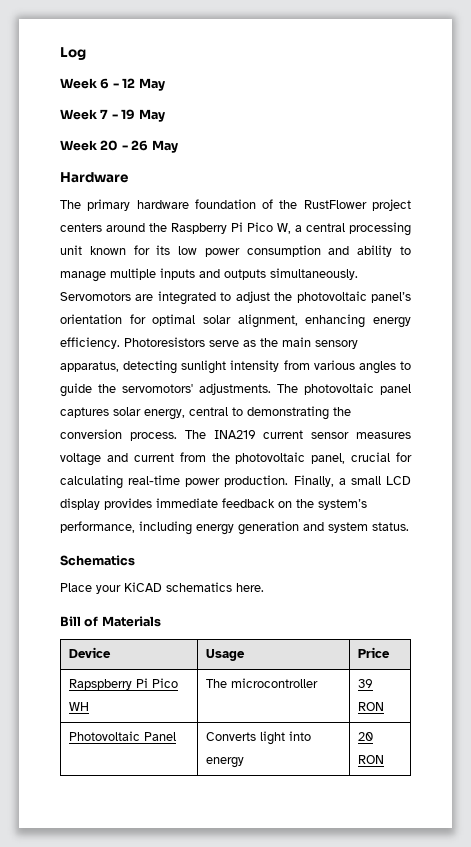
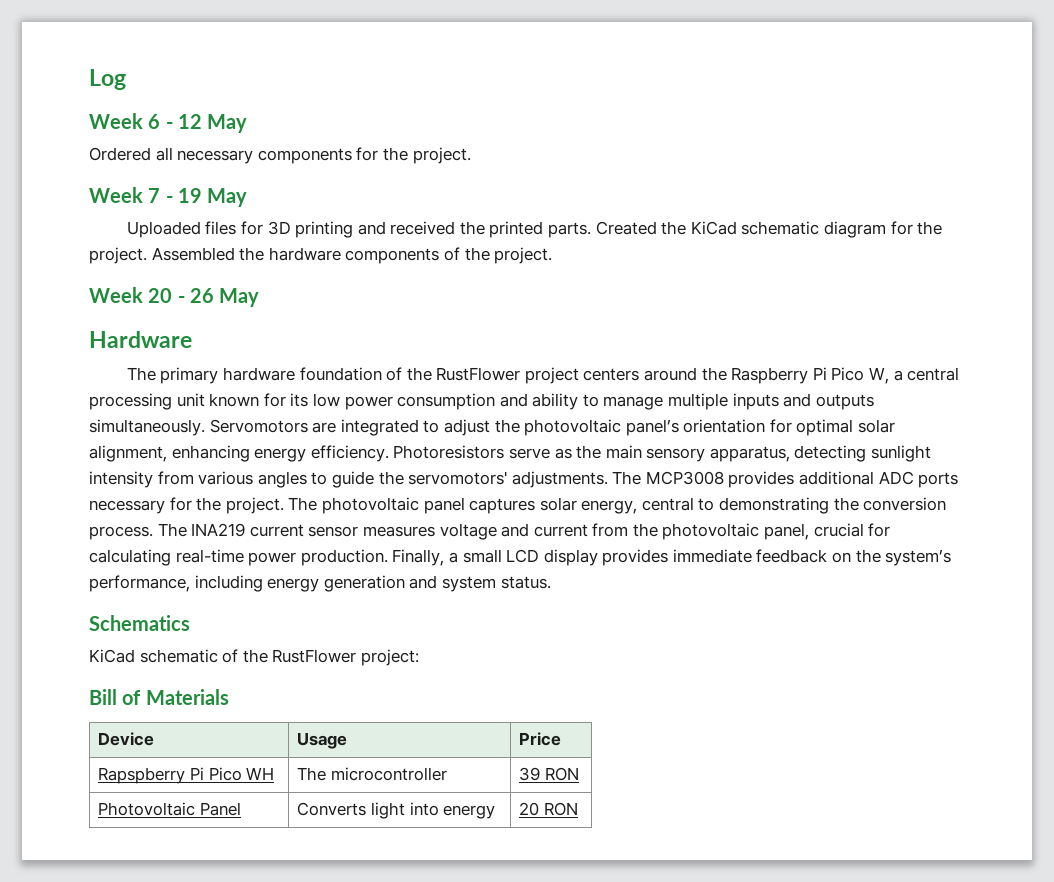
+ Ordered all necessary components for the project.
+ Uploaded files for 3D printing and received the printed parts. Created the KiCad schematic diagram for the project. Assembled the hardware components of the project.
- The photovoltaic panel captures solar energy, central to demonstrating the conversion process.
+ The MCP3008 provides additional ADC ports necessary for the project. The photovoltaic panel captures solar energy, central to demonstrating the conversion process.
- Place your KiCAD schematics here.
+ KiCad schematic of the RustFlower project:

